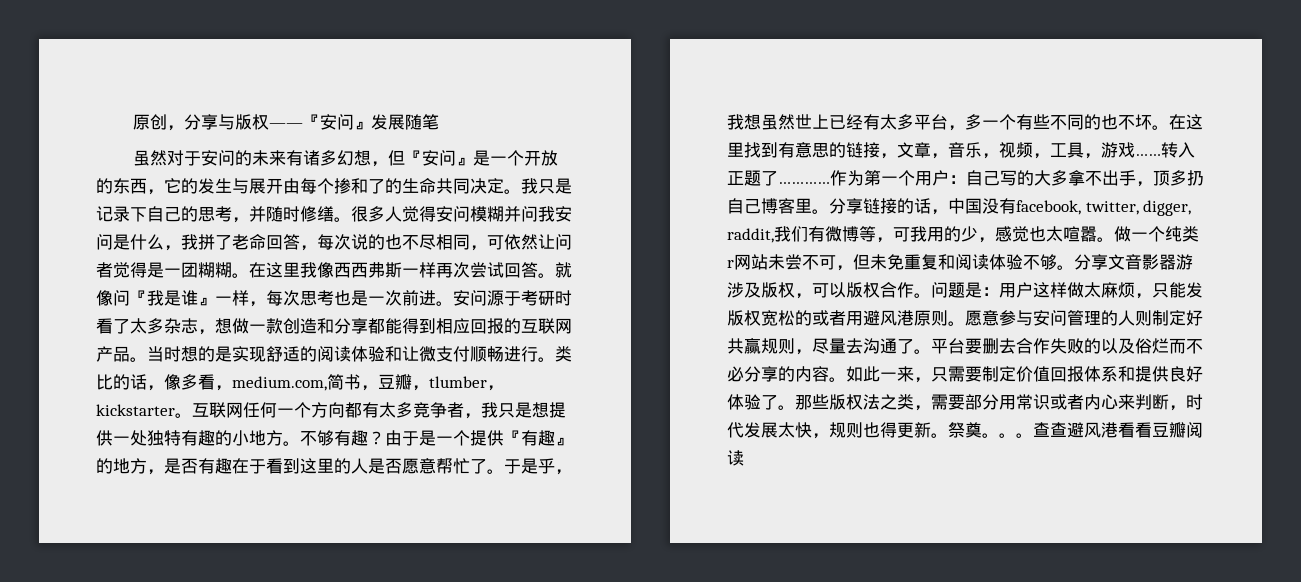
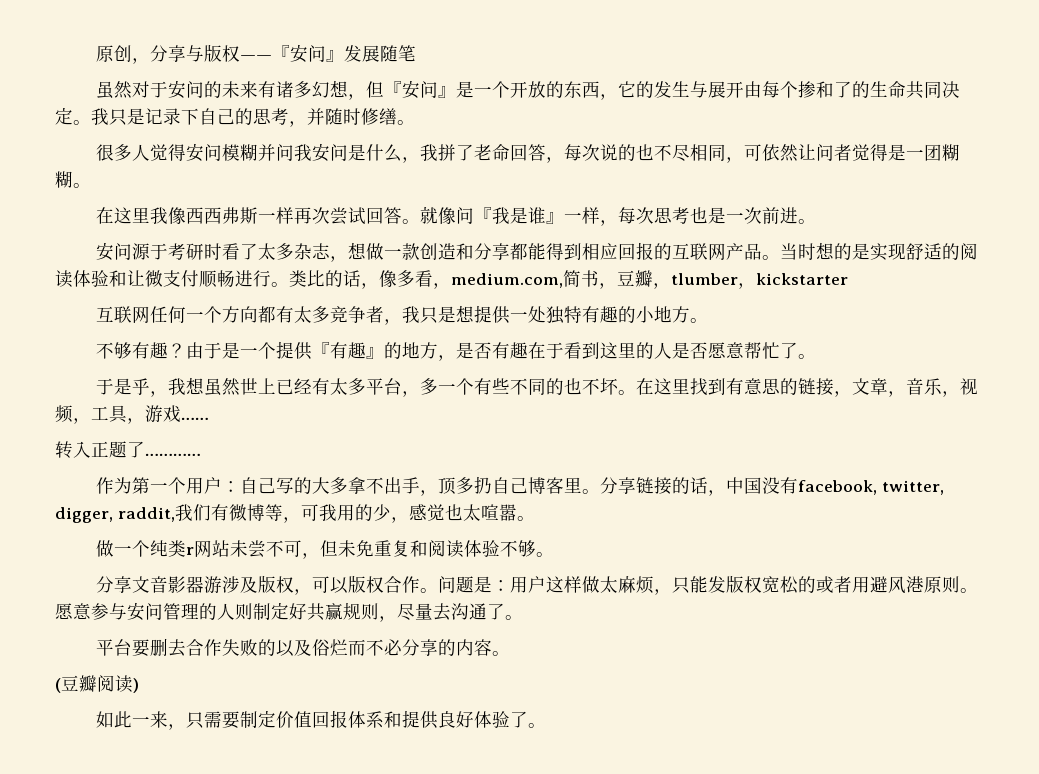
- 我只是记录下自己的思考，并随时修缮。很多人觉得安问模糊并问我安问是什么，我拼了老命回答，每次说的也不尽相同，可依然让问者觉得是一团糊糊。在这里我像西西弗斯一样再次尝试回答。
+ 我只是记录下自己的思考，并随时修缮。
+ 很多人觉得安问模糊并问我安问是什么，我拼了老命回答，每次说的也不尽相同，可依然让问者觉得是一团糊糊。
+ 在这里我像西西弗斯一样再次尝试回答。
- 就像问『我是谁』一样，每次思考也是一次前进。安问源于考研时看了太多杂志，想做一款创造和分享都能得到相应回报的互联网产品。
+ 就像问『我是谁』一样，每次思考也是一次前进。
+ 安问源于考研时看了太多杂志，想做一款创造和分享都能得到相应回报的互联网产品。
- 类比的话，像多看，medium.com,简书，豆瓣，tlumber，kickstarter。互联网任何一个方向都有太多竞争者，我只是想提供一处独特有趣的小地方。不够有趣？
+ 类比的话，像多看，medium.com,简书，豆瓣，tlumber，kickstarter
+ 互联网任何一个方向都有太多竞争者，我只是想提供一处独特有趣的小地方。
+ 不够有趣？
- 由于是一个提供『有趣』的地方，是否有趣在于看到这里的人是否愿意帮忙了。于是乎，我想虽然世上已经有太多平台，多一个有些不同的也不坏。
+ 由于是一个提供『有趣』的地方，是否有趣在于看到这里的人是否愿意帮忙了。
+ 于是乎，我想虽然世上已经有太多平台，多一个有些不同的也不坏。
- 在这里找到有意思的链接，文章，音乐，视频，工具，游戏……转入正题了…………作为第一个用户：自己写的大多拿不出手，顶多扔自己博客里。
+ 在这里找到有意思的链接，文章，音乐，视频，工具，游戏……
+ 转入正题了…………
+ 作为第一个用户：自己写的大多拿不出手，顶多扔自己博客里。
- 分享链接的话，中国没有facebook, twitter, digger, raddit,我们有微博等，可我用的少，感觉也太喧嚣。做一个纯类r网站未尝不可，但未免重复和阅读体验不够。分享文音影器游涉及版权，可以版权合作。
+ 分享链接的话，中国没有facebook, twitter, digger, raddit,我们有微博等，可我用的少，感觉也太喧嚣。
+ 做一个纯类r网站未尝不可，但未免重复和阅读体验不够。
+ 分享文音影器游涉及版权，可以版权合作。
- 愿意参与安问管理的人则制定好共赢规则，尽量去沟通了。平台要删去合作失败的以及俗烂而不必分享的内容。如此一来，只需要制定价值回报体系和提供良好体验了。那些版权法之类，需要部分用常识或者内心来判断，时代发展太快，规则也得更新。祭奠。。。查查避风港看看豆瓣阅读
+ 愿意参与安问管理的人则制定好共赢规则，尽量去沟通了。
+ 平台要删去合作失败的以及俗烂而不必分享的内容。
+ (豆瓣阅读)
+ 如此一来，只需要制定价值回报体系和提供良好体验了。

